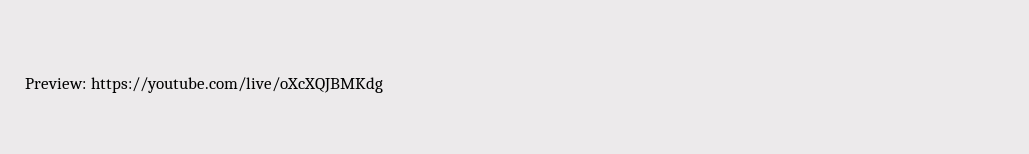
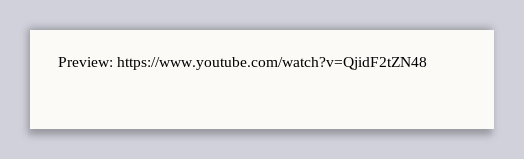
- Preview: https://youtube.com/live/oXcXQJBMKdg
+ Preview: https://www.youtube.com/watch?v=QjidF2tZN48

